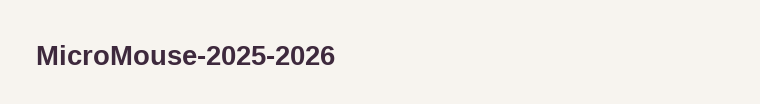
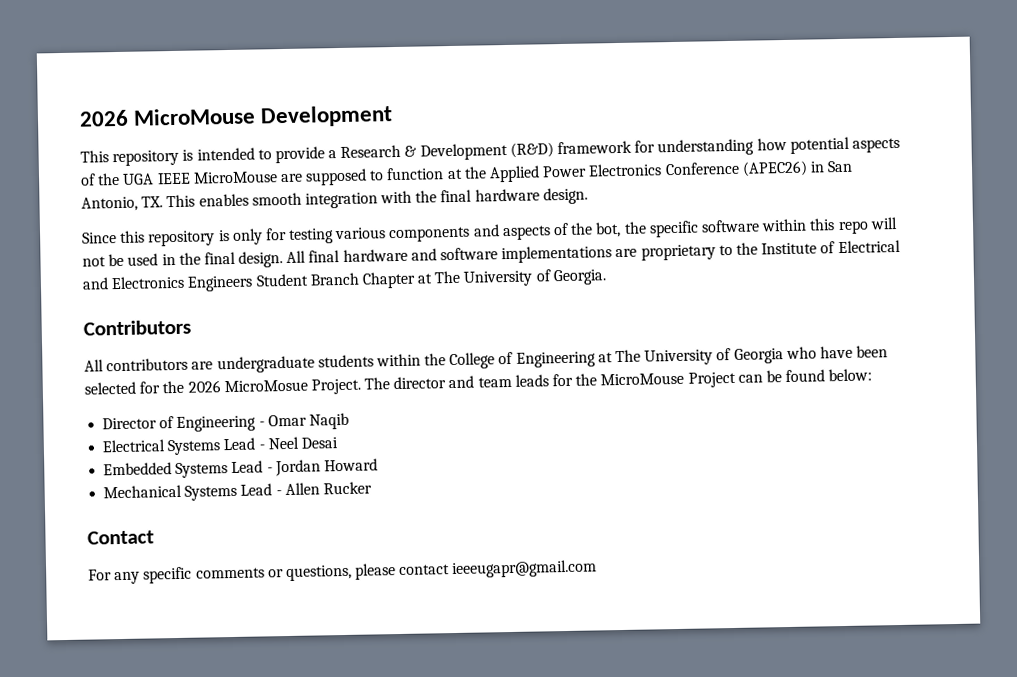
- MicroMouse-2025-2026
+ 2026 MicroMouse Development
+ This repository is intended to provide a Research & Development (R&D) framework for understanding how potential aspects of the UGA IEEE MicroMouse are supposed to function at the Applied Power Electronics Conference (APEC26) in San Antonio, TX. This enables smooth integration with the final hardware design.
+ Since this repository is only for testing various components and aspects of the bot, the specific software within this repo will not be used in the final design. All final hardware and software implementations are proprietary to the Institute of Electrical and Electronics Engineers Student Branch Chapter at The University of Georgia.
+ Contributors
+ All contributors are undergraduate students within the College of Engineering at The University of Georgia who have been selected for the 2026 MicroMosue Project. The director and team leads for the MicroMouse Project can be found below:
+ Director of Engineering - Omar Naqib
+ Electrical Systems Lead - Neel Desai
+ Embedded Systems Lead - Jordan Howard
+ Mechanical Systems Lead - Allen Rucker
+ Contact
+ For any specific comments or questions, please contact ieeeugapr@gmail.com

